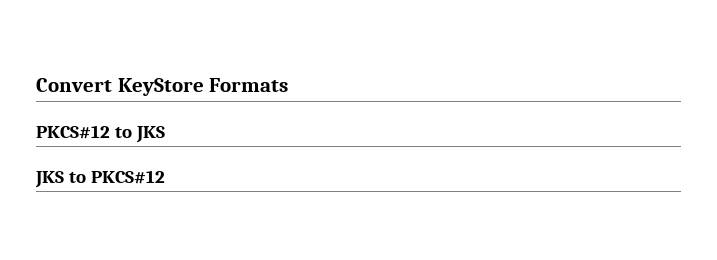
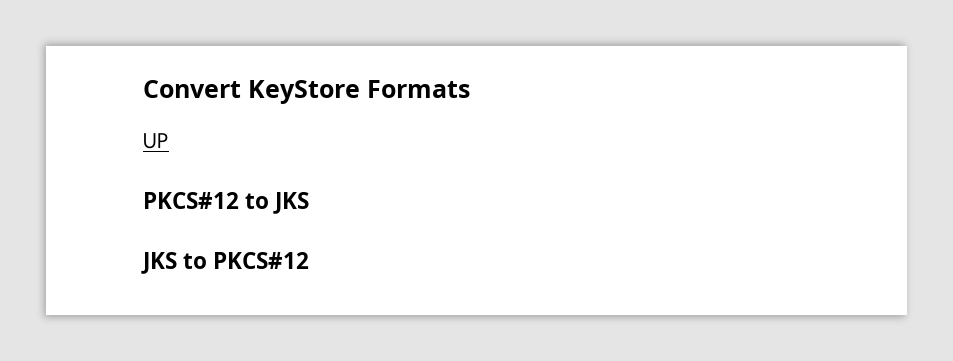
+ UP

